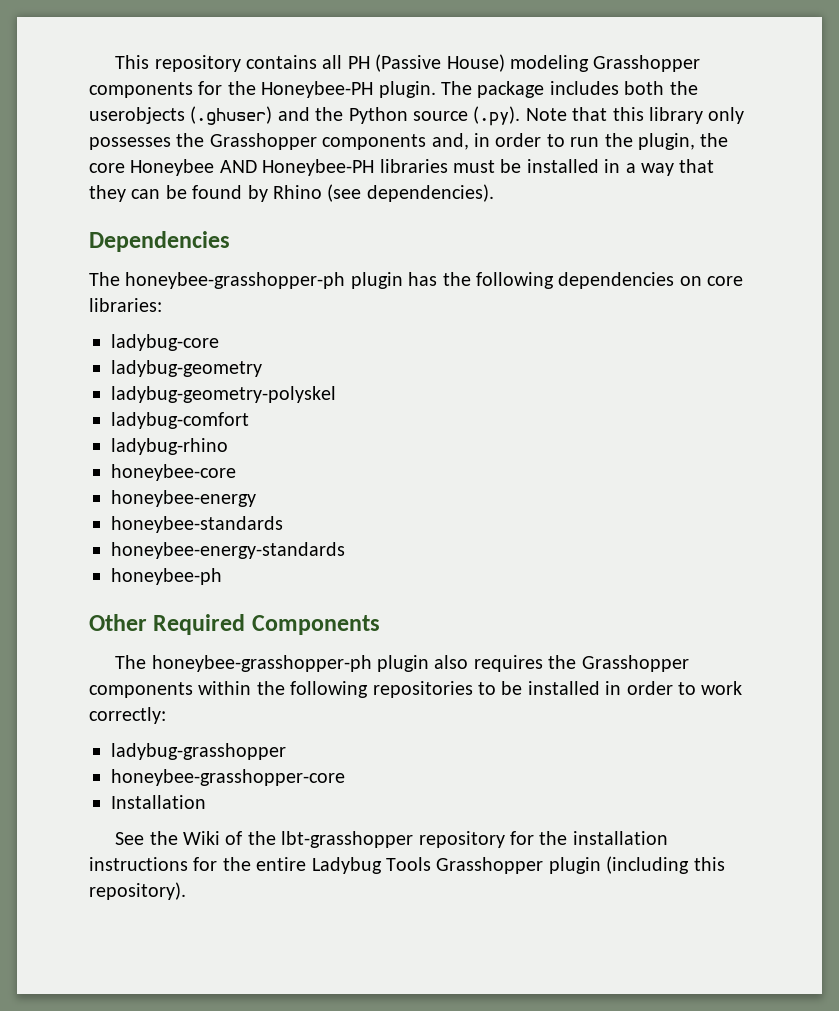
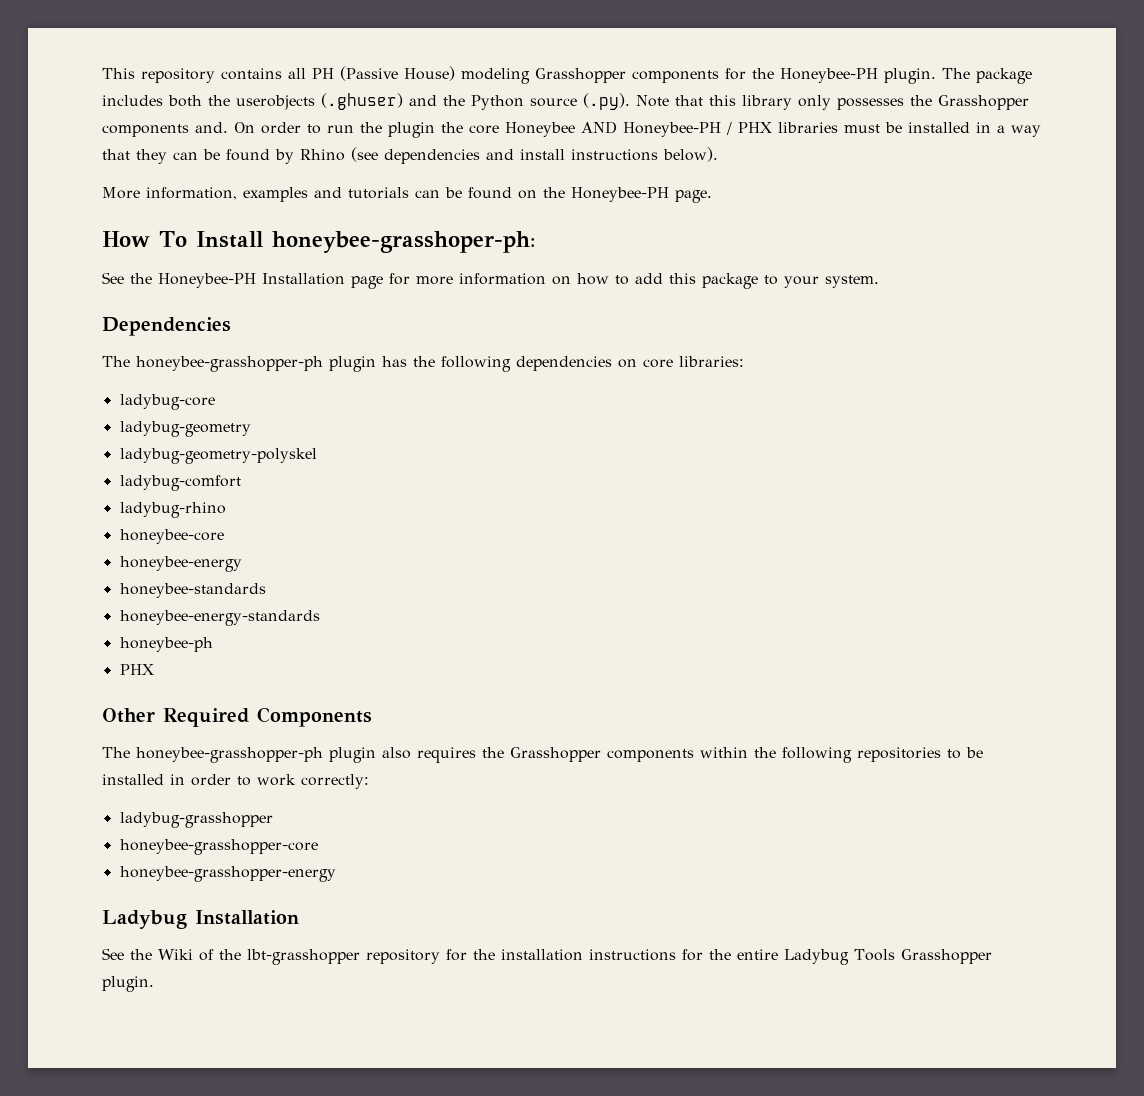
- The package includes both the userobjects (.ghuser) and the Python source (.py). Note that this library only possesses the Grasshopper components and, in order to run the plugin, the core Honeybee AND Honeybee-PH libraries must be installed in a way that they can be found by Rhino (see dependencies).
+ The package includes both the userobjects (.ghuser) and the Python source (.py). Note that this library only possesses the Grasshopper components and. On order to run the plugin the core Honeybee AND Honeybee-PH / PHX libraries must be installed in a way that they can be found by Rhino (see dependencies and install instructions below).
+ More information, examples and tutorials can be found on the Honeybee-PH page.
+ How To Install honeybee-grasshoper-ph:
+ See the Honeybee-PH Installation page for more information on how to add this package to your system.
  honeybee-ph
+ PHX
- Installation
+ honeybee-grasshopper-energy
+ Ladybug Installation
- See the Wiki of the lbt-grasshopper repository for the installation instructions for the entire Ladybug Tools Grasshopper plugin (including this repository).
+ See the Wiki of the lbt-grasshopper repository for the installation instructions for the entire Ladybug Tools Grasshopper plugin.

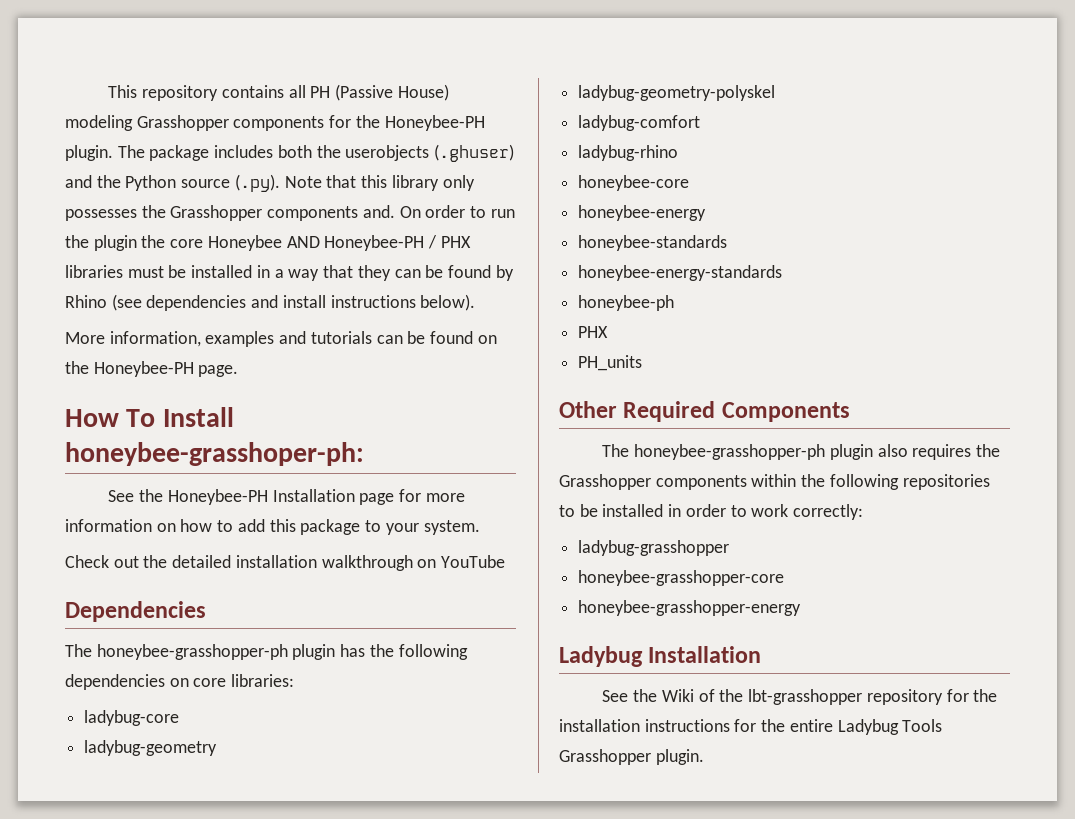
+ Check out the detailed installation walkthrough on YouTube
+ PH_units

